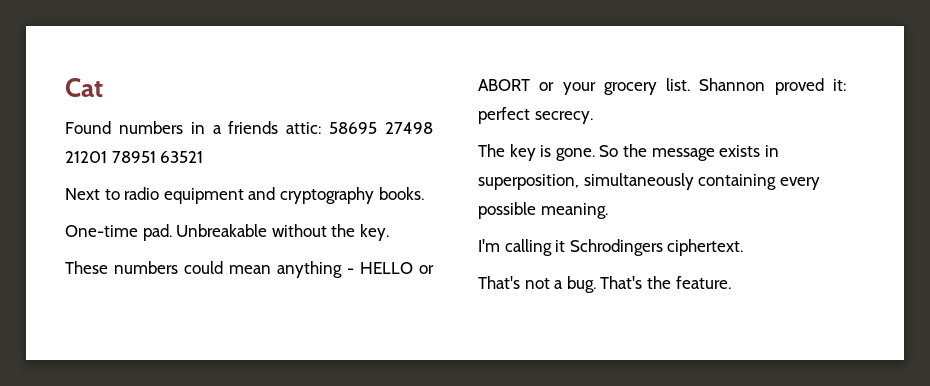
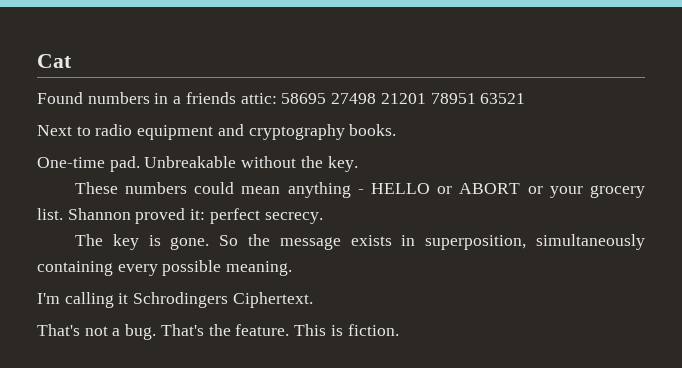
- I'm calling it Schrodingers ciphertext.
+ I'm calling it Schrodingers Ciphertext.
+ This is fiction.

